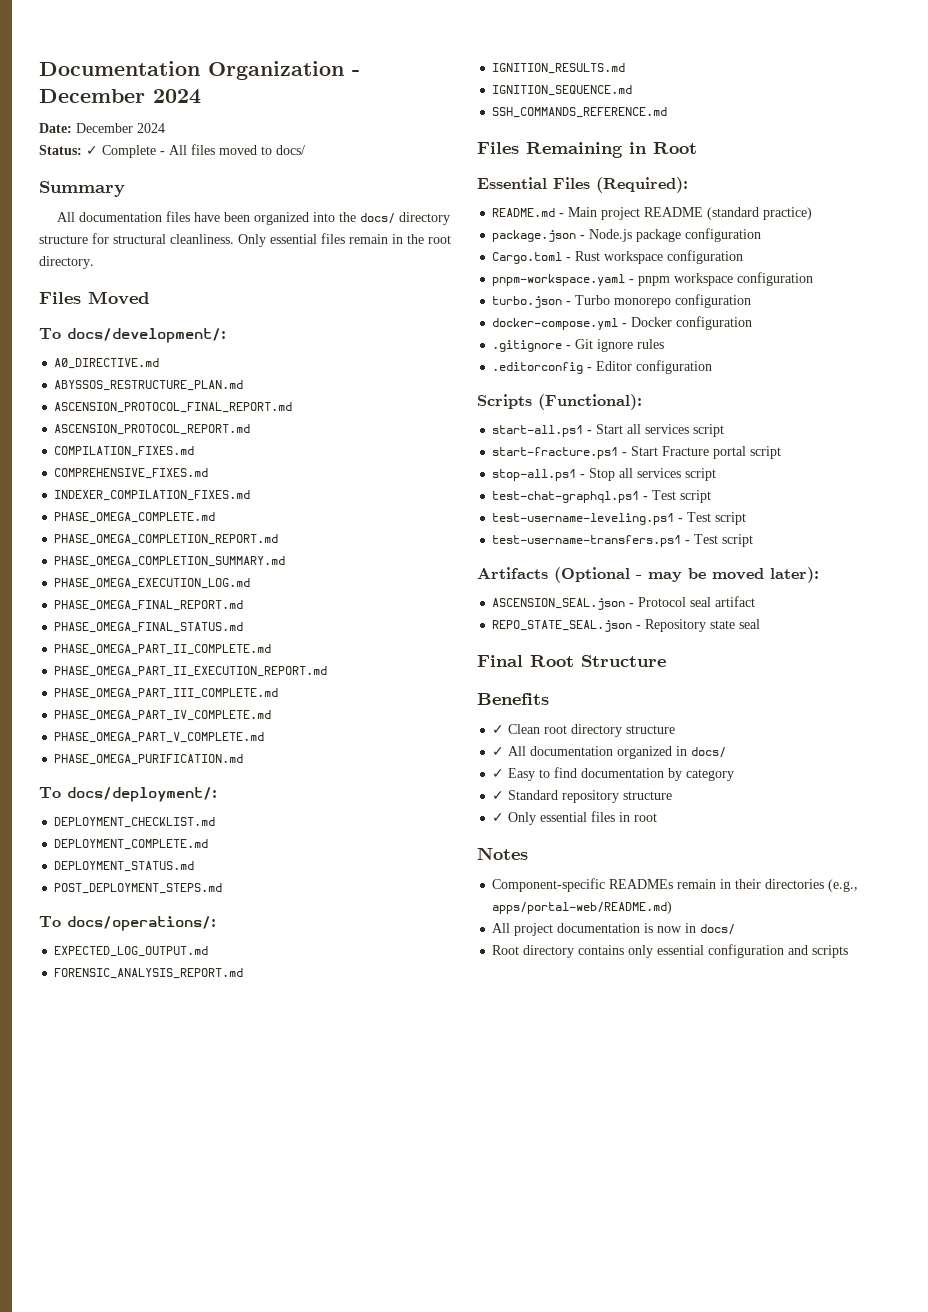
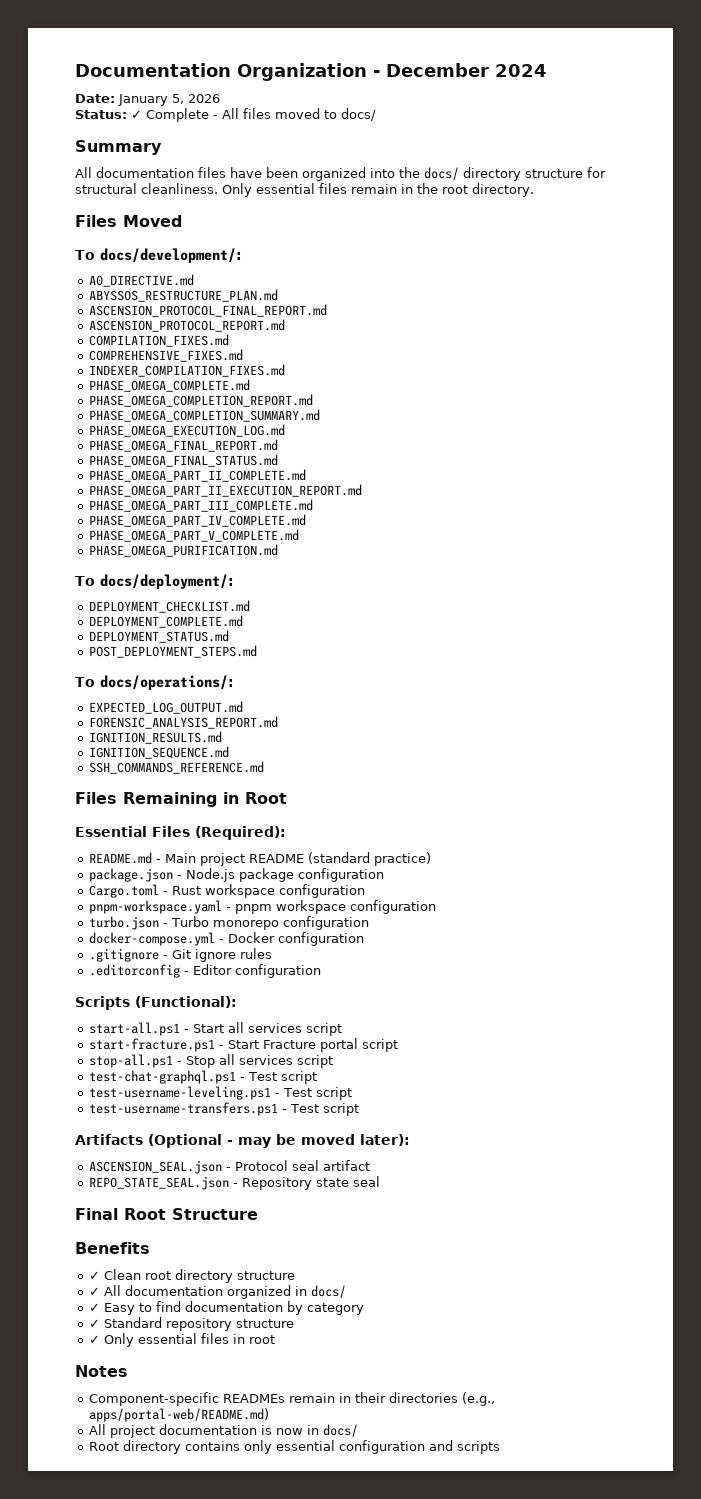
- Date: December 2024
+ Date: January 5, 2026

